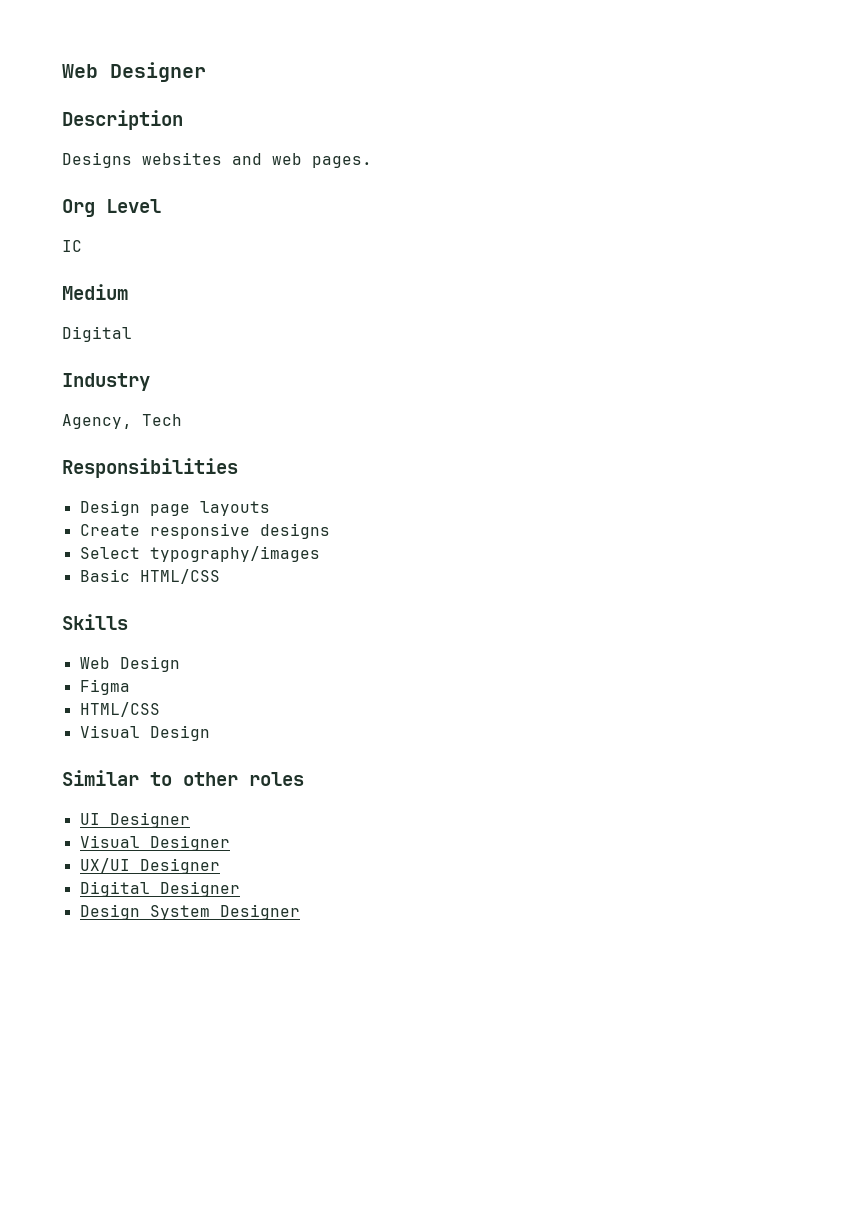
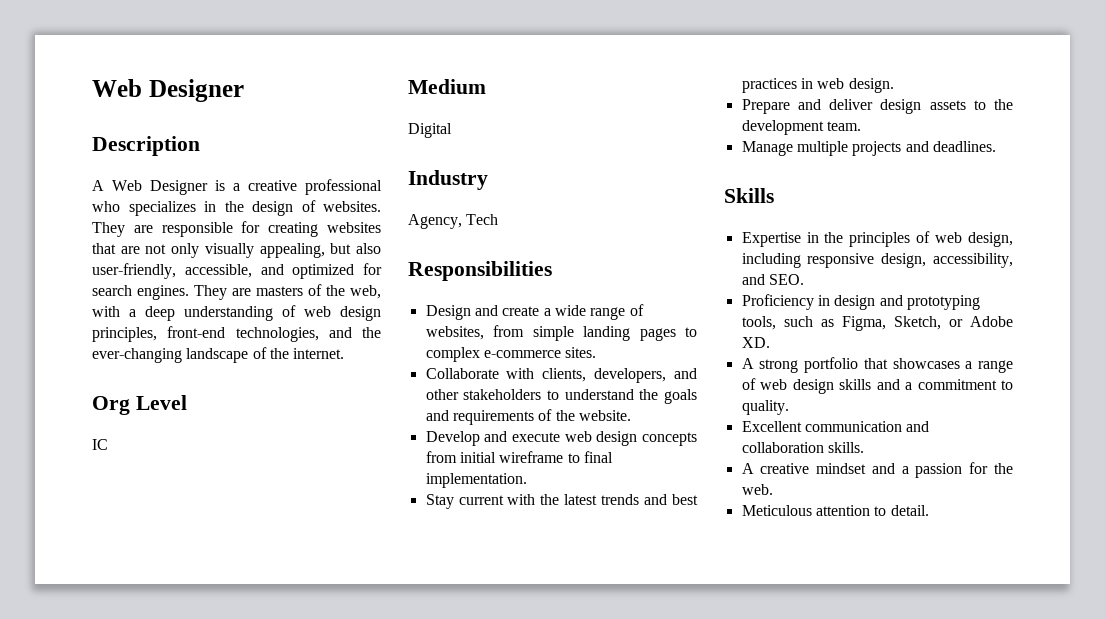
- Designs websites and web pages.
+ A Web Designer is a creative professional who specializes in the design of websites. They are responsible for creating websites that are not only visually appealing, but also user-friendly, accessible, and optimized for search engines. They are masters of the web, with a deep understanding of web design principles, front-end technologies, and the ever-changing landscape of the internet.
- Design page layouts
- Create responsive designs
- Select typography/images
- Basic HTML/CSS
+ Design and create a wide range of websites, from simple landing pages to complex e-commerce sites.
+ Collaborate with clients, developers, and other stakeholders to understand the goals and requirements of the website.
+ Develop and execute web design concepts from initial wireframe to final implementation.
+ Stay current with the latest trends and best practices in web design.
+ Prepare and deliver design assets to the development team.
+ Manage multiple projects and deadlines.
  Skills
- Web Design
- Figma
- HTML/CSS
- Visual Design
- Similar to other roles
- UI Designer
- Visual Designer
- UX/UI Designer
- Digital Designer
- Design System Designer
+ Expertise in the principles of web design, including responsive design, accessibility, and SEO.
+ Proficiency in design and prototyping tools, such as Figma, Sketch, or Adobe XD.
+ A strong portfolio that showcases a range of web design skills and a commitment to quality.
+ Excellent communication and collaboration skills.
+ A creative mindset and a passion for the web.
+ Meticulous attention to detail.

